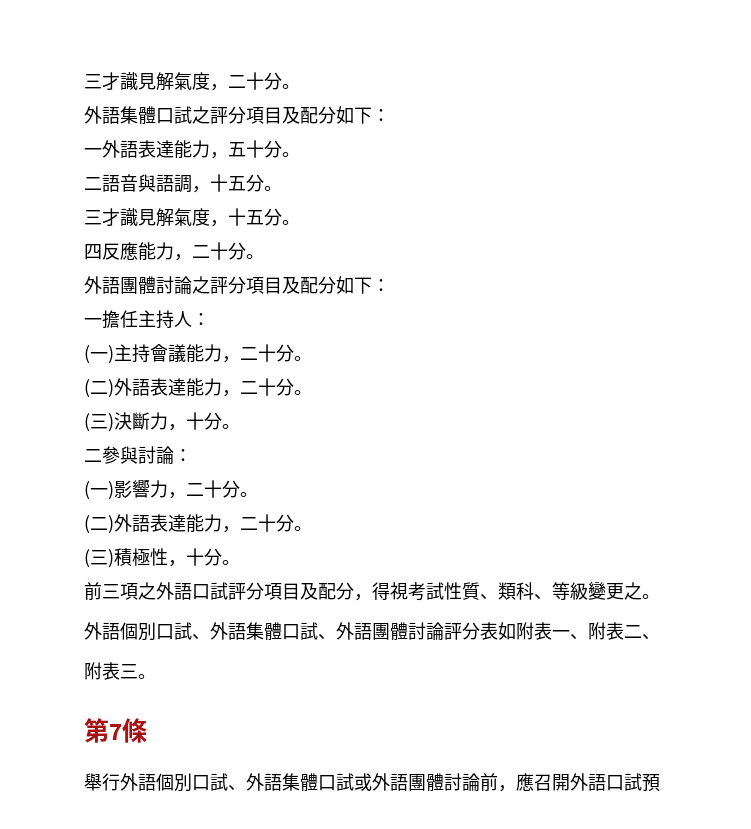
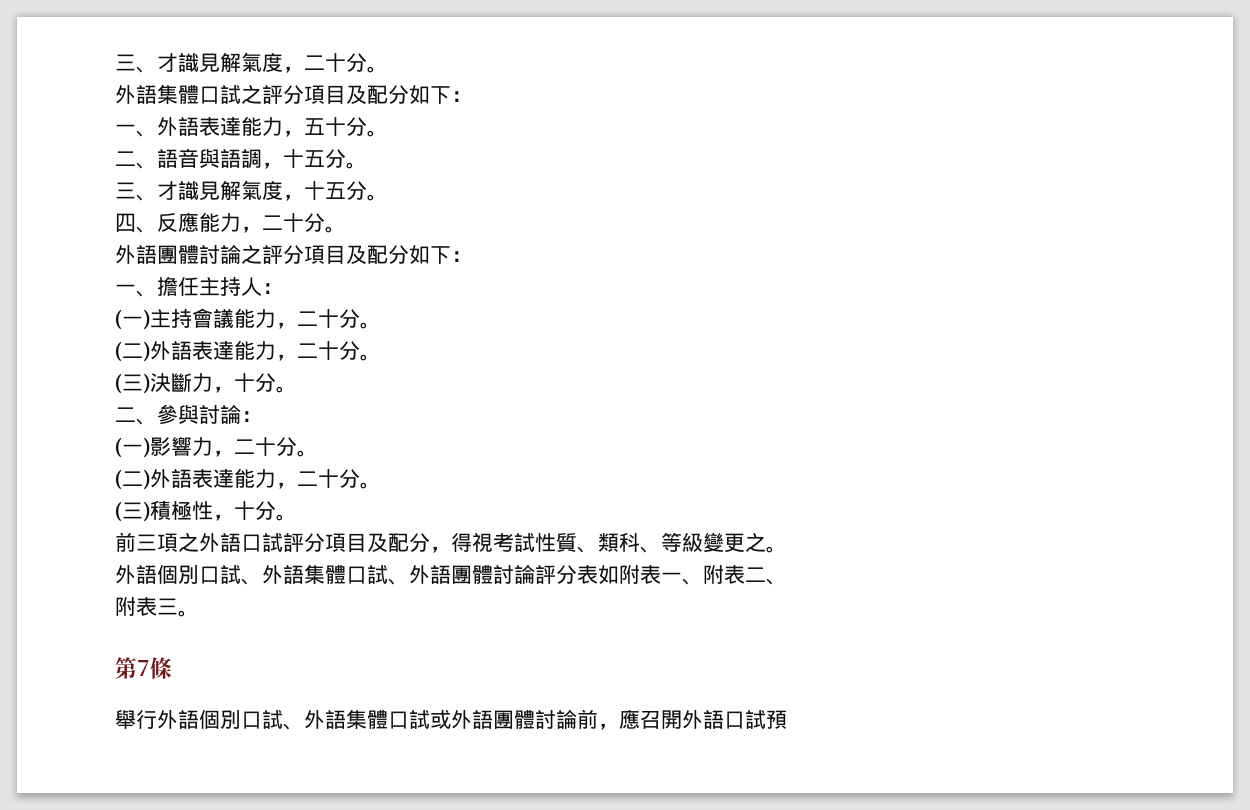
- 三才識見解氣度，二十分。
+ 三、才識見解氣度，二十分。
- 一外語表達能力，五十分。
+ 一、外語表達能力，五十分。
- 二語音與語調，十五分。
+ 二、語音與語調，十五分。
- 三才識見解氣度，十五分。
+ 三、才識見解氣度，十五分。
- 四反應能力，二十分。
+ 四、反應能力，二十分。
- 一擔任主持人：
+ 一、擔任主持人：
- 二參與討論：
+ 二、參與討論：

